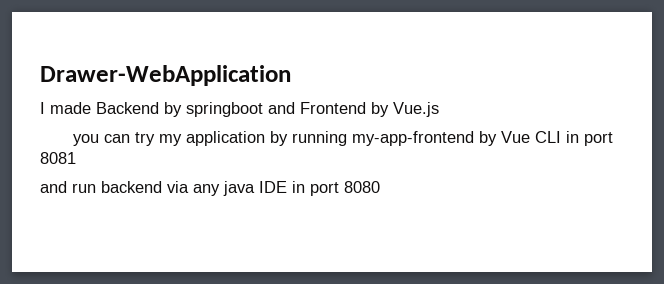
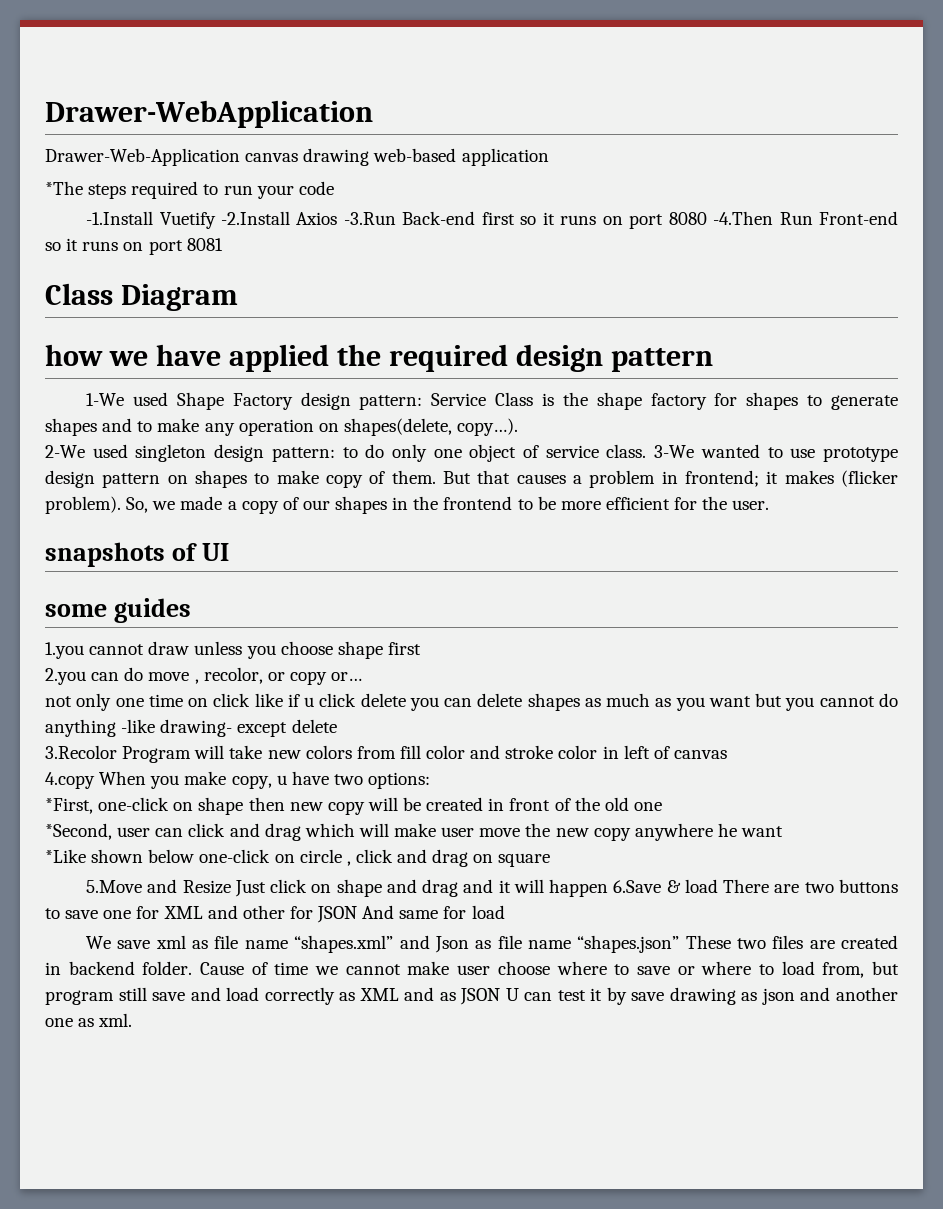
- I made Backend by springboot and Frontend by Vue.js
- you can try my application by running my-app-frontend by Vue CLI in port 8081
- and run backend via any java IDE in port 8080
+ Drawer-Web-Application canvas drawing web-based application
+ *The steps required to run your code
+ -1.Install Vuetify -2.Install Axios -3.Run Back-end first so it runs on port 8080 -4.Then Run Front-end so it runs on port 8081
+ Class Diagram
+ how we have applied the required design pattern
+ 1-We used Shape Factory design pattern: Service Class is the shape factory for shapes to generate shapes and to make any operation on shapes(delete, copy…).
+ 2-We used singleton design pattern: to do only one object of service class. 3-We wanted to use prototype design pattern on shapes to make copy of them. But that causes a problem in frontend; it makes (flicker problem). So, we made a copy of our shapes in the frontend to be more efficient for the user.
+ snapshots of UI
+ some guides
+ 1.you cannot draw unless you choose shape first
+ 2.you can do move , recolor, or copy or…
+ not only one time on click like if u click delete you can delete shapes as much as you want but you cannot do anything -like drawing- except delete
+ 3.Recolor Program will take new colors from fill color and stroke color in left of canvas
+ 4.copy When you make copy, u have two options:
+ *First, one-click on shape then new copy will be created in front of the old one
+ *Second, user can click and drag which will make user move the new copy anywhere he want
+ *Like shown below one-click on circle , click and drag on square
+ 5.Move and Resize Just click on shape and drag and it will happen 6.Save & load There are two buttons to save one for XML and other for JSON And same for load
+ We save xml as file name “shapes.xml” and Json as file name “shapes.json” These two files are created in backend folder. Cause of time we cannot make user choose where to save or where to load from, but program still save and load correctly as XML and as JSON U can test it by save drawing as json and another one as xml.

